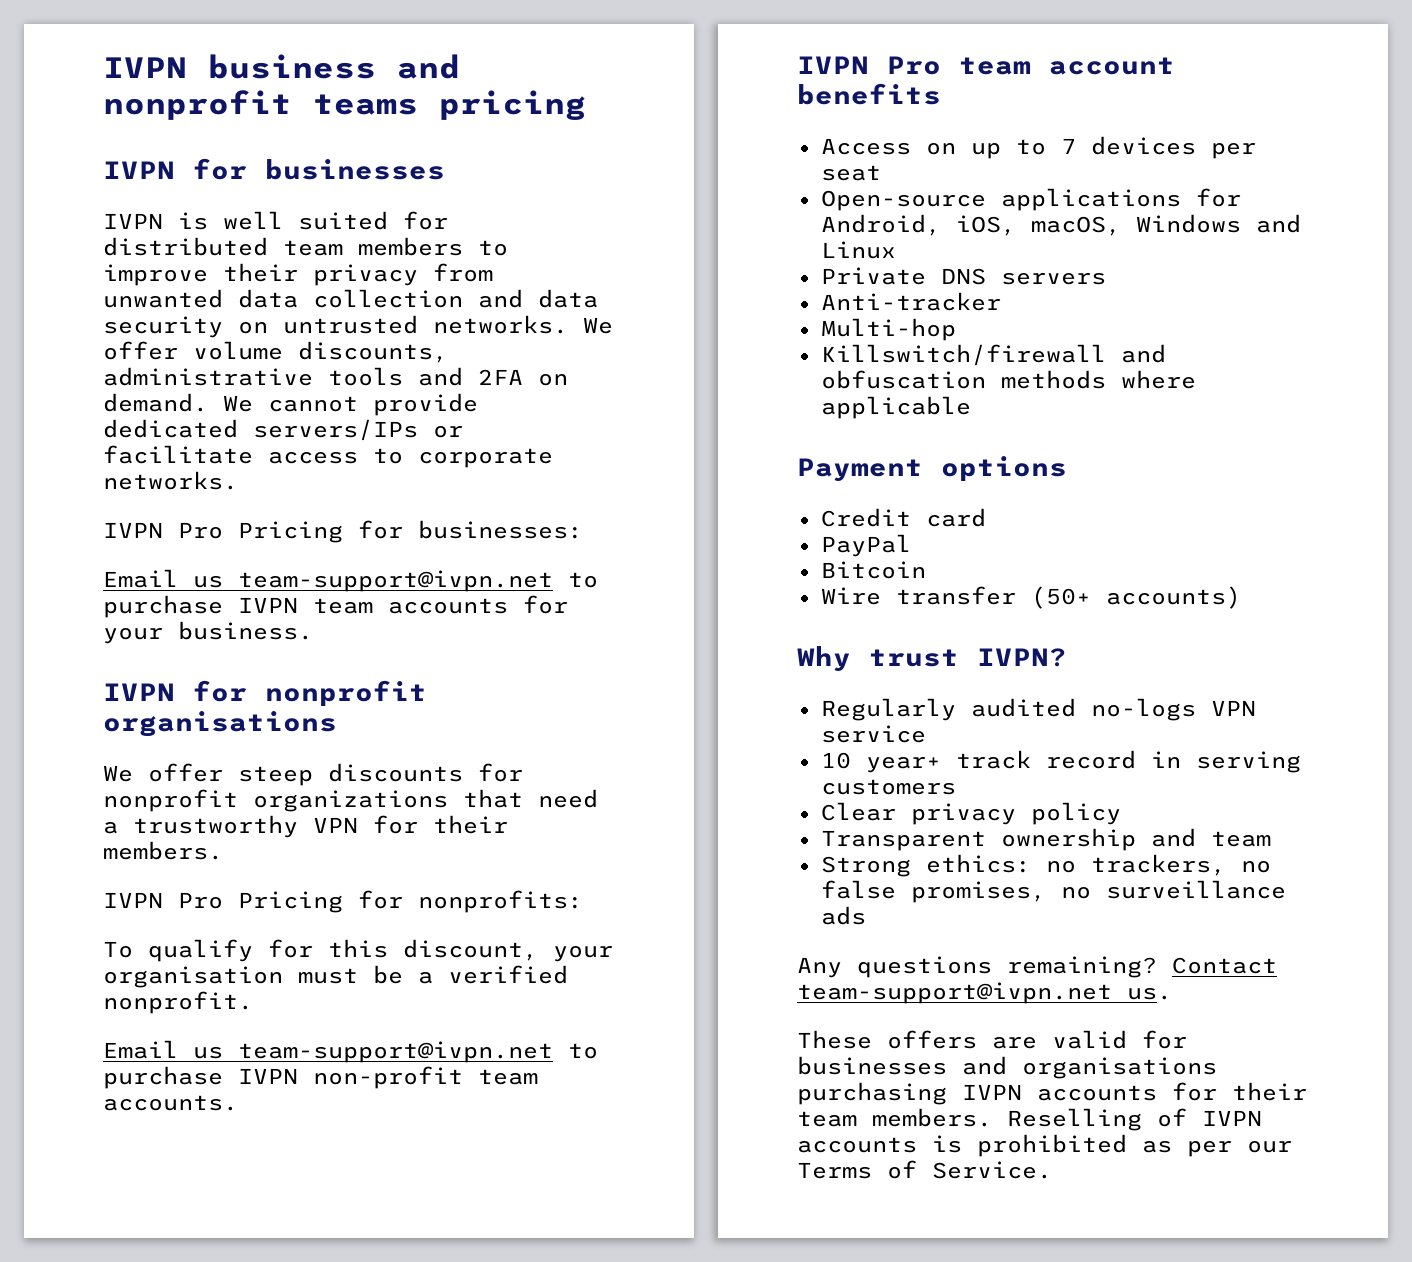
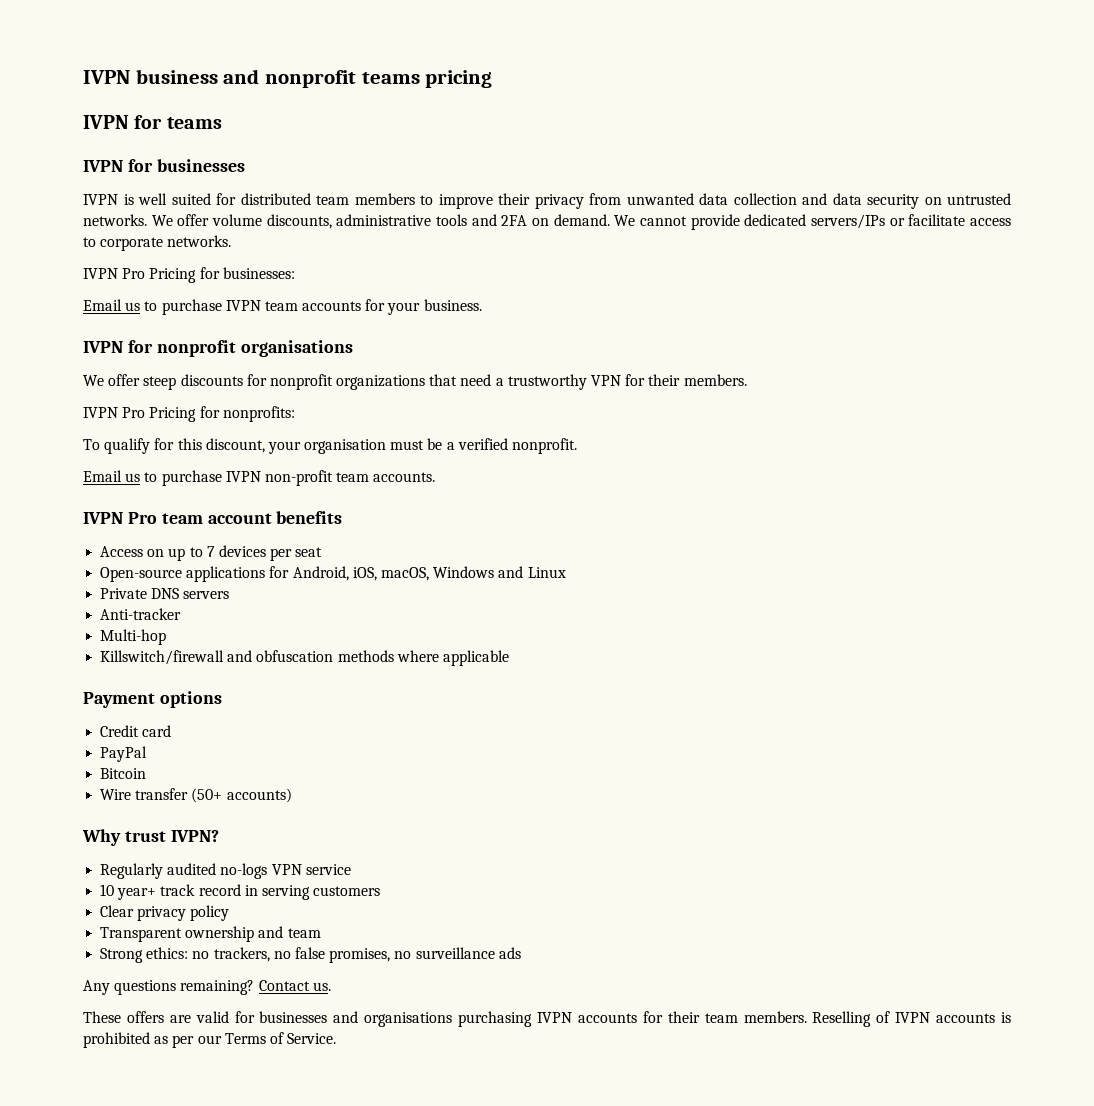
+ IVPN for teams
- Email us team-support@ivpn.net to purchase IVPN team accounts for your business.
+ Email us to purchase IVPN team accounts for your business.
- Email us team-support@ivpn.net to purchase IVPN non-profit team accounts.
+ Email us to purchase IVPN non-profit team accounts.
- Contact team-support@ivpn.net us.
+ Contact us.

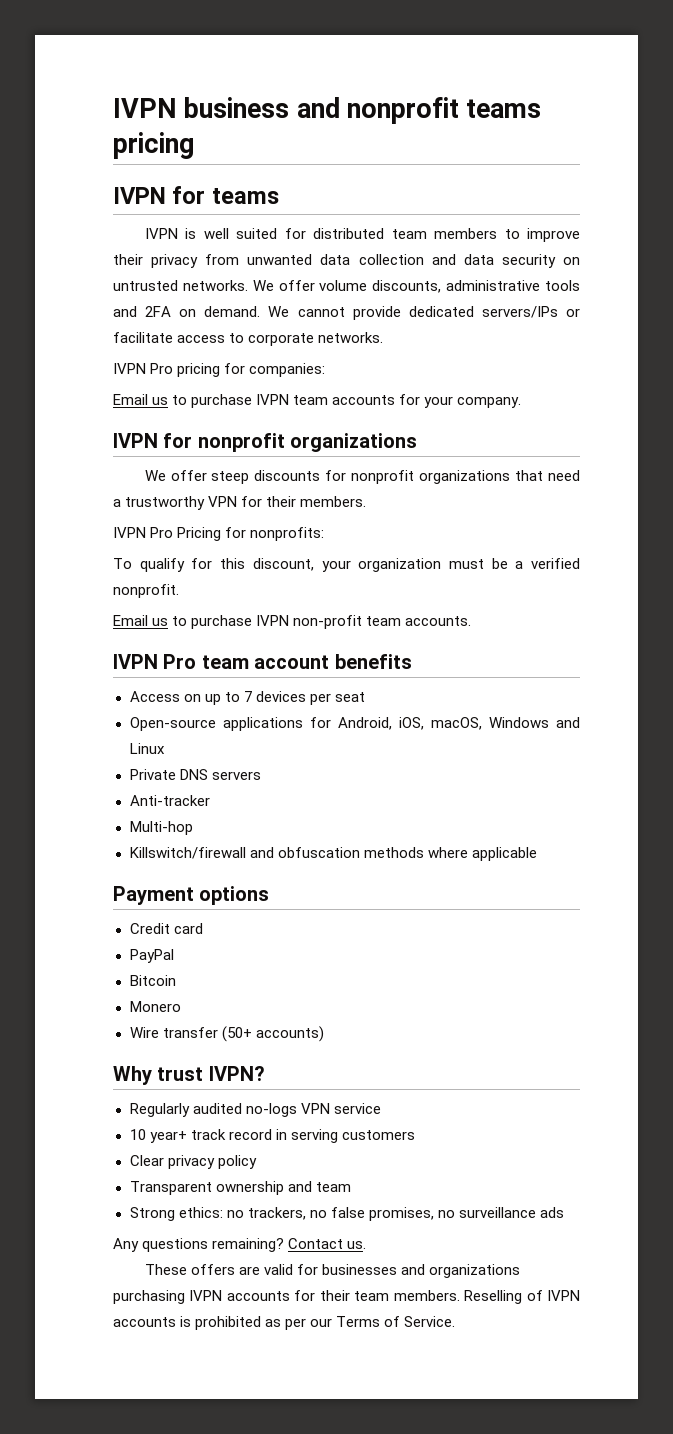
- IVPN for businesses
- IVPN Pro Pricing for businesses:
+ IVPN Pro pricing for companies:
- Email us to purchase IVPN team accounts for your business.
+ Email us to purchase IVPN team accounts for your company.
- IVPN for nonprofit organisations
+ IVPN for nonprofit organizations
- To qualify for this discount, your organisation must be a verified nonprofit.
+ To qualify for this discount, your organization must be a verified nonprofit.
+ Monero
- These offers are valid for businesses and organisations purchasing IVPN accounts for their team members.
+ These offers are valid for businesses and organizations purchasing IVPN accounts for their team members.

